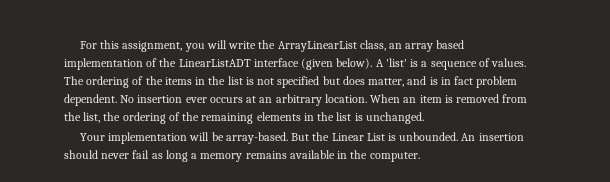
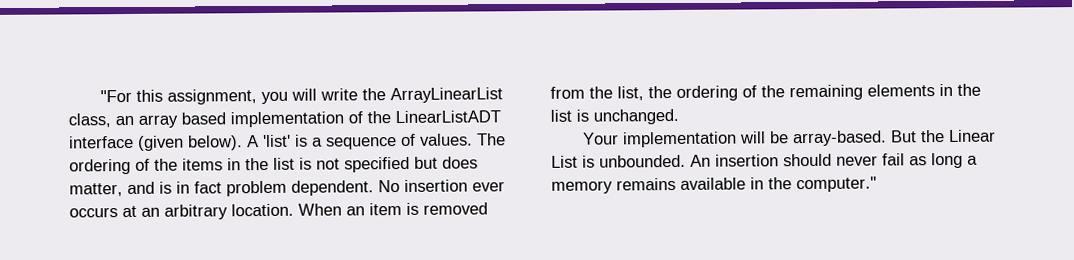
- For this assignment, you will write the ArrayLinearList class, an array based implementation of the LinearListADT interface (given below).
+ "For this assignment, you will write the ArrayLinearList class, an array based implementation of the LinearListADT interface (given below).
- An insertion should never fail as long a memory remains available in the computer.
+ An insertion should never fail as long a memory remains available in the computer."

